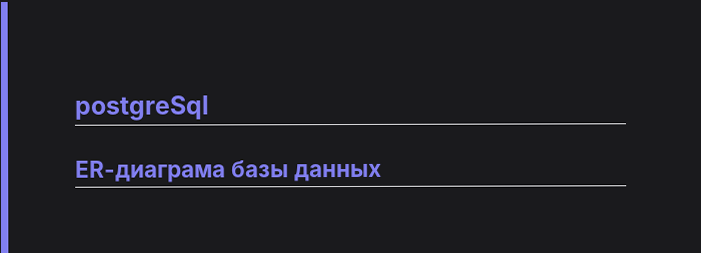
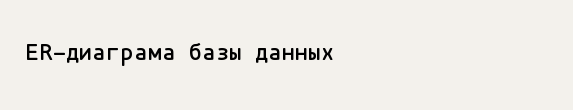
- postgreSql

